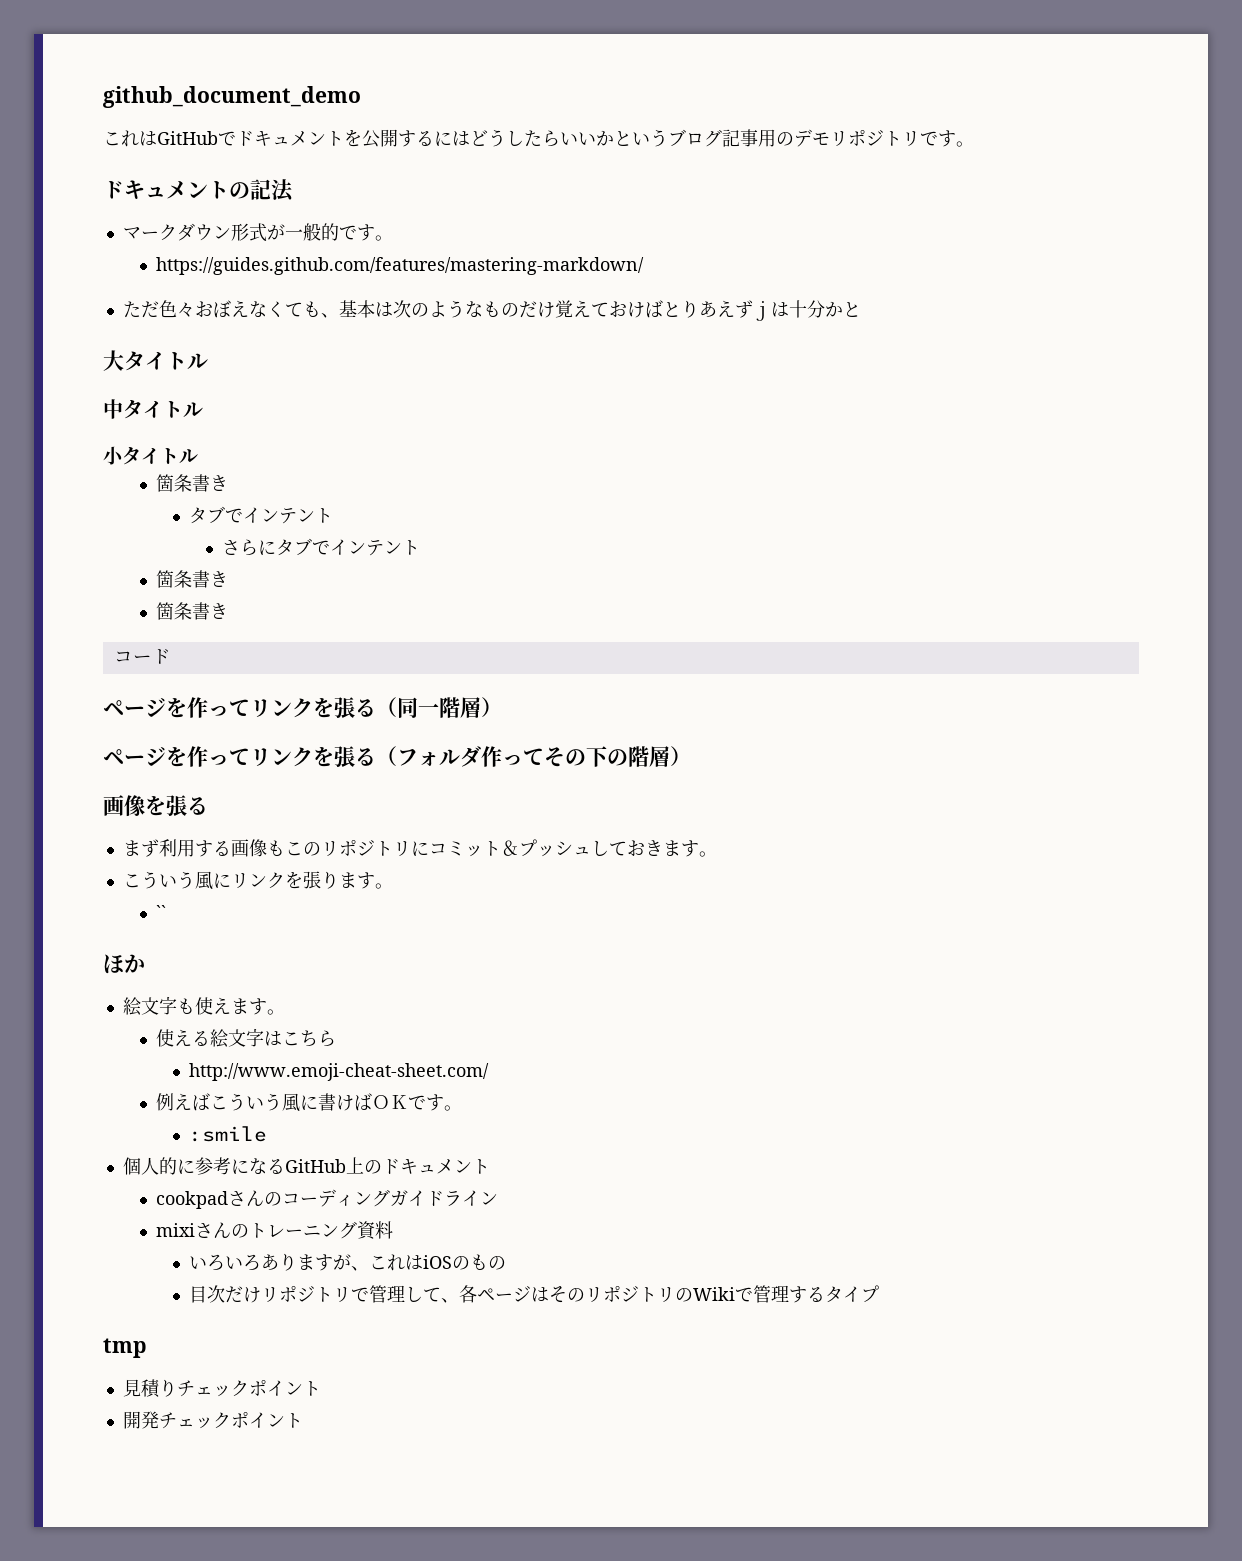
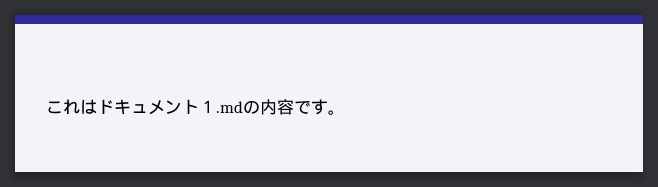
- github_document_demo
- これはGitHubでドキュメントを公開するにはどうしたらいいかというブログ記事用のデモリポジトリです。
- ドキュメントの記法
- マークダウン形式が一般的です。
- https://guides.github.com/features/mastering-markdown/
- ただ色々おぼえなくても、基本は次のようなものだけ覚えておけばとりあえずｊは十分かと
- 大タイトル
- 中タイトル
- 小タイトル
- 箇条書き
- タブでインテント
- さらにタブでインテント
- 箇条書き
- 箇条書き
- コード
- ページを作ってリンクを張る（同一階層）
- ページを作ってリンクを張る（フォルダ作ってその下の階層）
- 画像を張る
- まず利用する画像もこのリポジトリにコミット＆プッシュしておきます。
- こういう風にリンクを張ります。
- ``
- ほか
- 絵文字も使えます。
- 使える絵文字はこちら
- http://www.emoji-cheat-sheet.com/
- 例えばこういう風に書けばＯＫです。
- :smile
- 個人的に参考になるGitHub上のドキュメント
- cookpadさんのコーディングガイドライン
- mixiさんのトレーニング資料
- いろいろありますが、これはiOSのもの
- 目次だけリポジトリで管理して、各ページはそのリポジトリのWikiで管理するタイプ
- tmp
- 見積りチェックポイント
- 開発チェックポイント
+ これはドキュメント１.mdの内容です。

